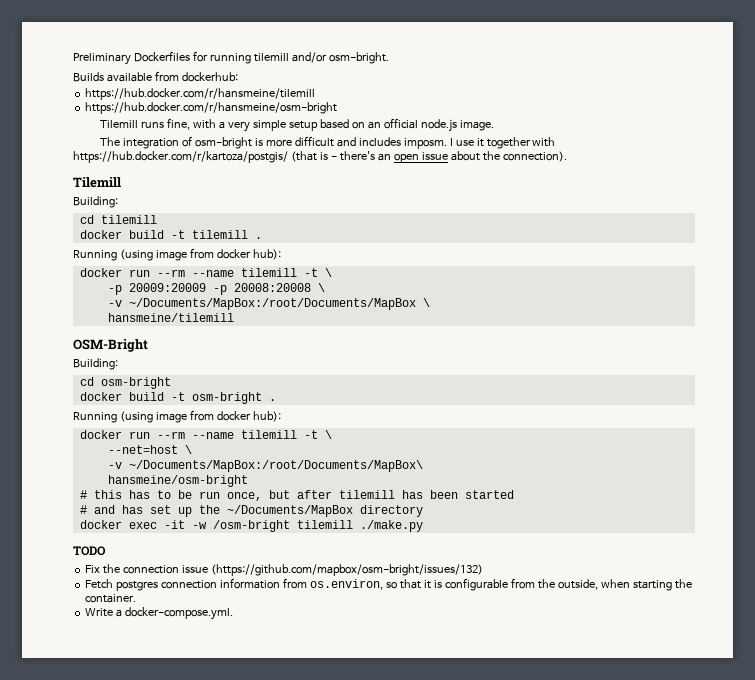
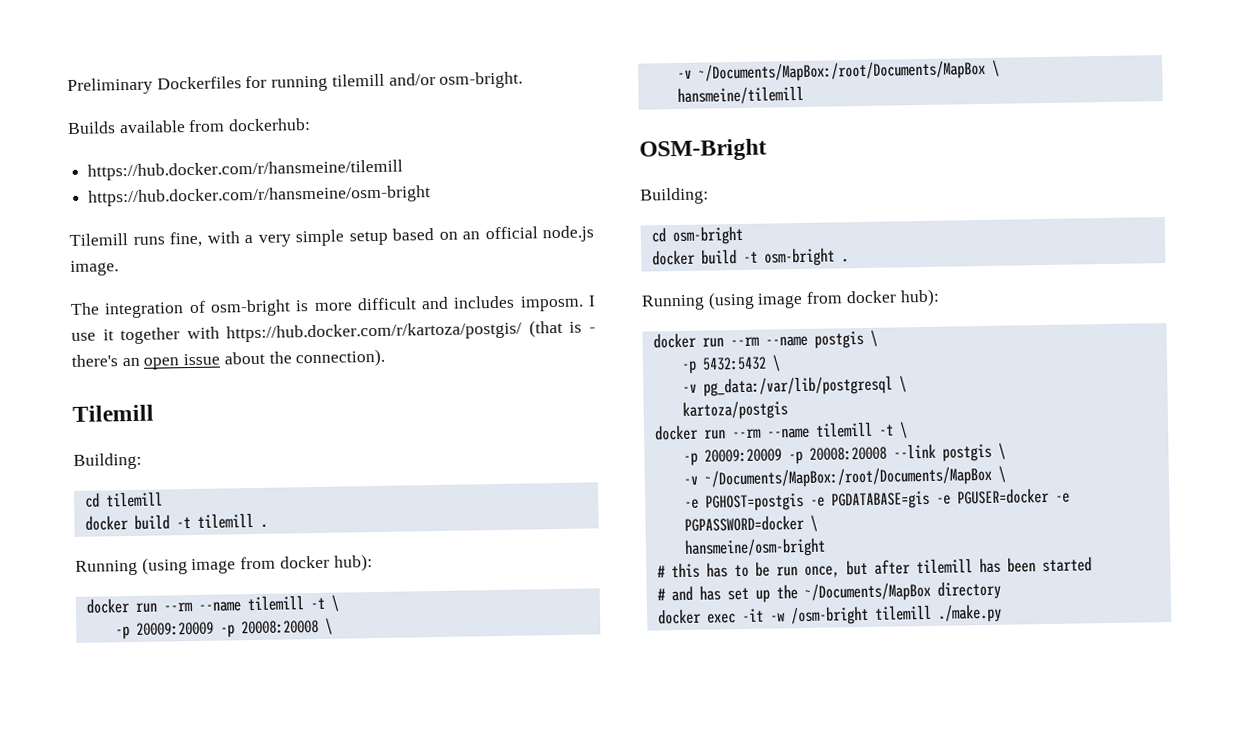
  docker build -t osm-bright .
  Running (using image from docker hub):
+ docker run --rm --name postgis \
+ -p 5432:5432 \
+ -v pg_data:/var/lib/postgresql \
+ kartoza/postgis
  docker run --rm --name tilemill -t \
- --net=host \
- -v ~/Documents/MapBox:/root/Documents/MapBox\
+ -p 20009:20009 -p 20008:20008 --link postgis \
+ -v ~/Documents/MapBox:/root/Documents/MapBox \
+ -e PGHOST=postgis -e PGDATABASE=gis -e PGUSER=docker -e PGPASSWORD=docker \
- TODO
- Fix the connection issue (https://github.com/mapbox/osm-bright/issues/132)
- Fetch postgres connection information from os.environ, so that it is configurable from the outside, when starting the container.
- Write a docker-compose.yml.

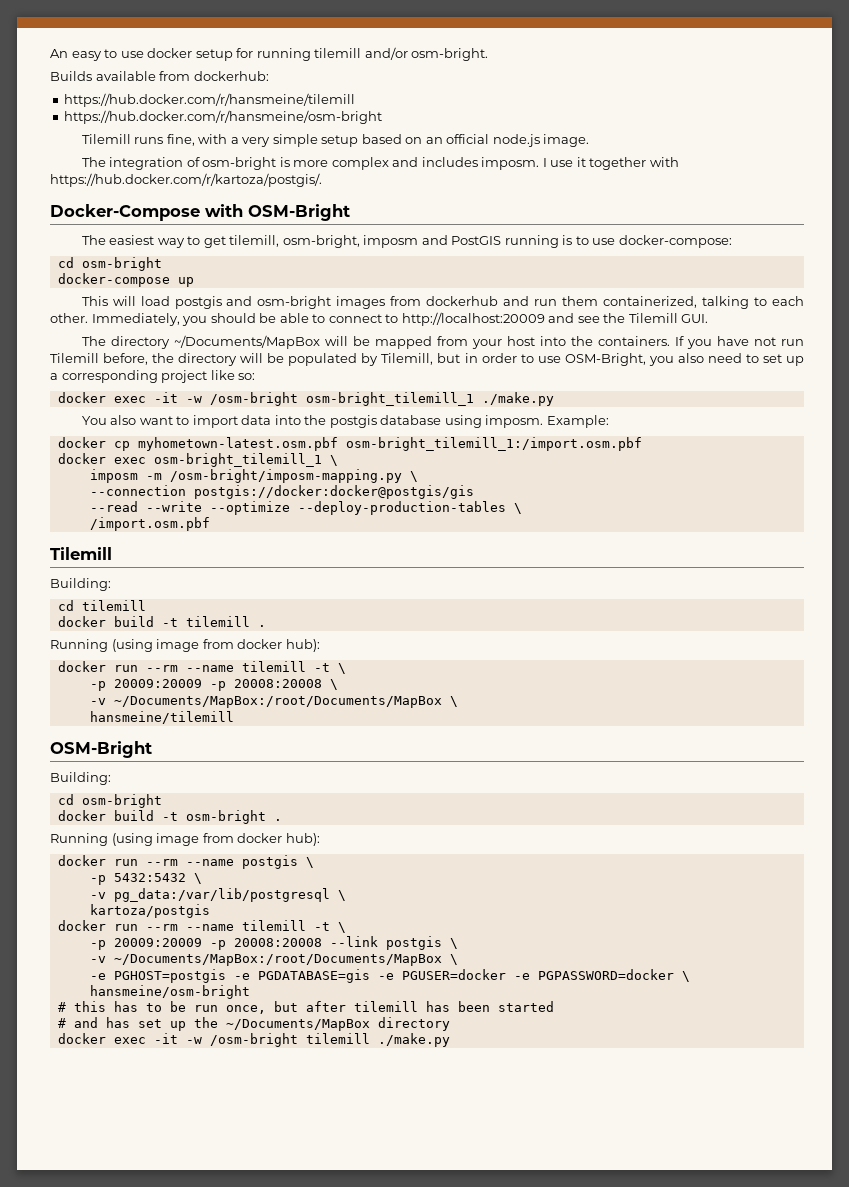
- Preliminary Dockerfiles for running tilemill and/or osm-bright.
+ An easy to use docker setup for running tilemill and/or osm-bright.
- The integration of osm-bright is more difficult and includes imposm.
+ The integration of osm-bright is more complex and includes imposm.
- I use it together with https://hub.docker.com/r/kartoza/postgis/ (that is - there's an open issue about the connection).
+ I use it together with https://hub.docker.com/r/kartoza/postgis/.
+ Docker-Compose with OSM-Bright
+ The easiest way to get tilemill, osm-bright, imposm and PostGIS running is to use docker-compose:
+ cd osm-bright
+ docker-compose up
+ This will load postgis and osm-bright images from dockerhub and run them containerized, talking to each other. Immediately, you should be able to connect to http://localhost:20009 and see the Tilemill GUI.
+ The directory ~/Documents/MapBox will be mapped from your host into the containers. If you have not run Tilemill before, the directory will be populated by Tilemill, but in order to use OSM-Bright, you also need to set up a corresponding project like so:
+ docker exec -it -w /osm-bright osm-bright_tilemill_1 ./make.py
+ You also want to import data into the postgis database using imposm. Example:
+ docker cp myhometown-latest.osm.pbf osm-bright_tilemill_1:/import.osm.pbf
+ docker exec osm-bright_tilemill_1 \
+ imposm -m /osm-bright/imposm-mapping.py \
+ --connection postgis://docker:docker@postgis/gis
+ --read --write --optimize --deploy-production-tables \
+ /import.osm.pbf

